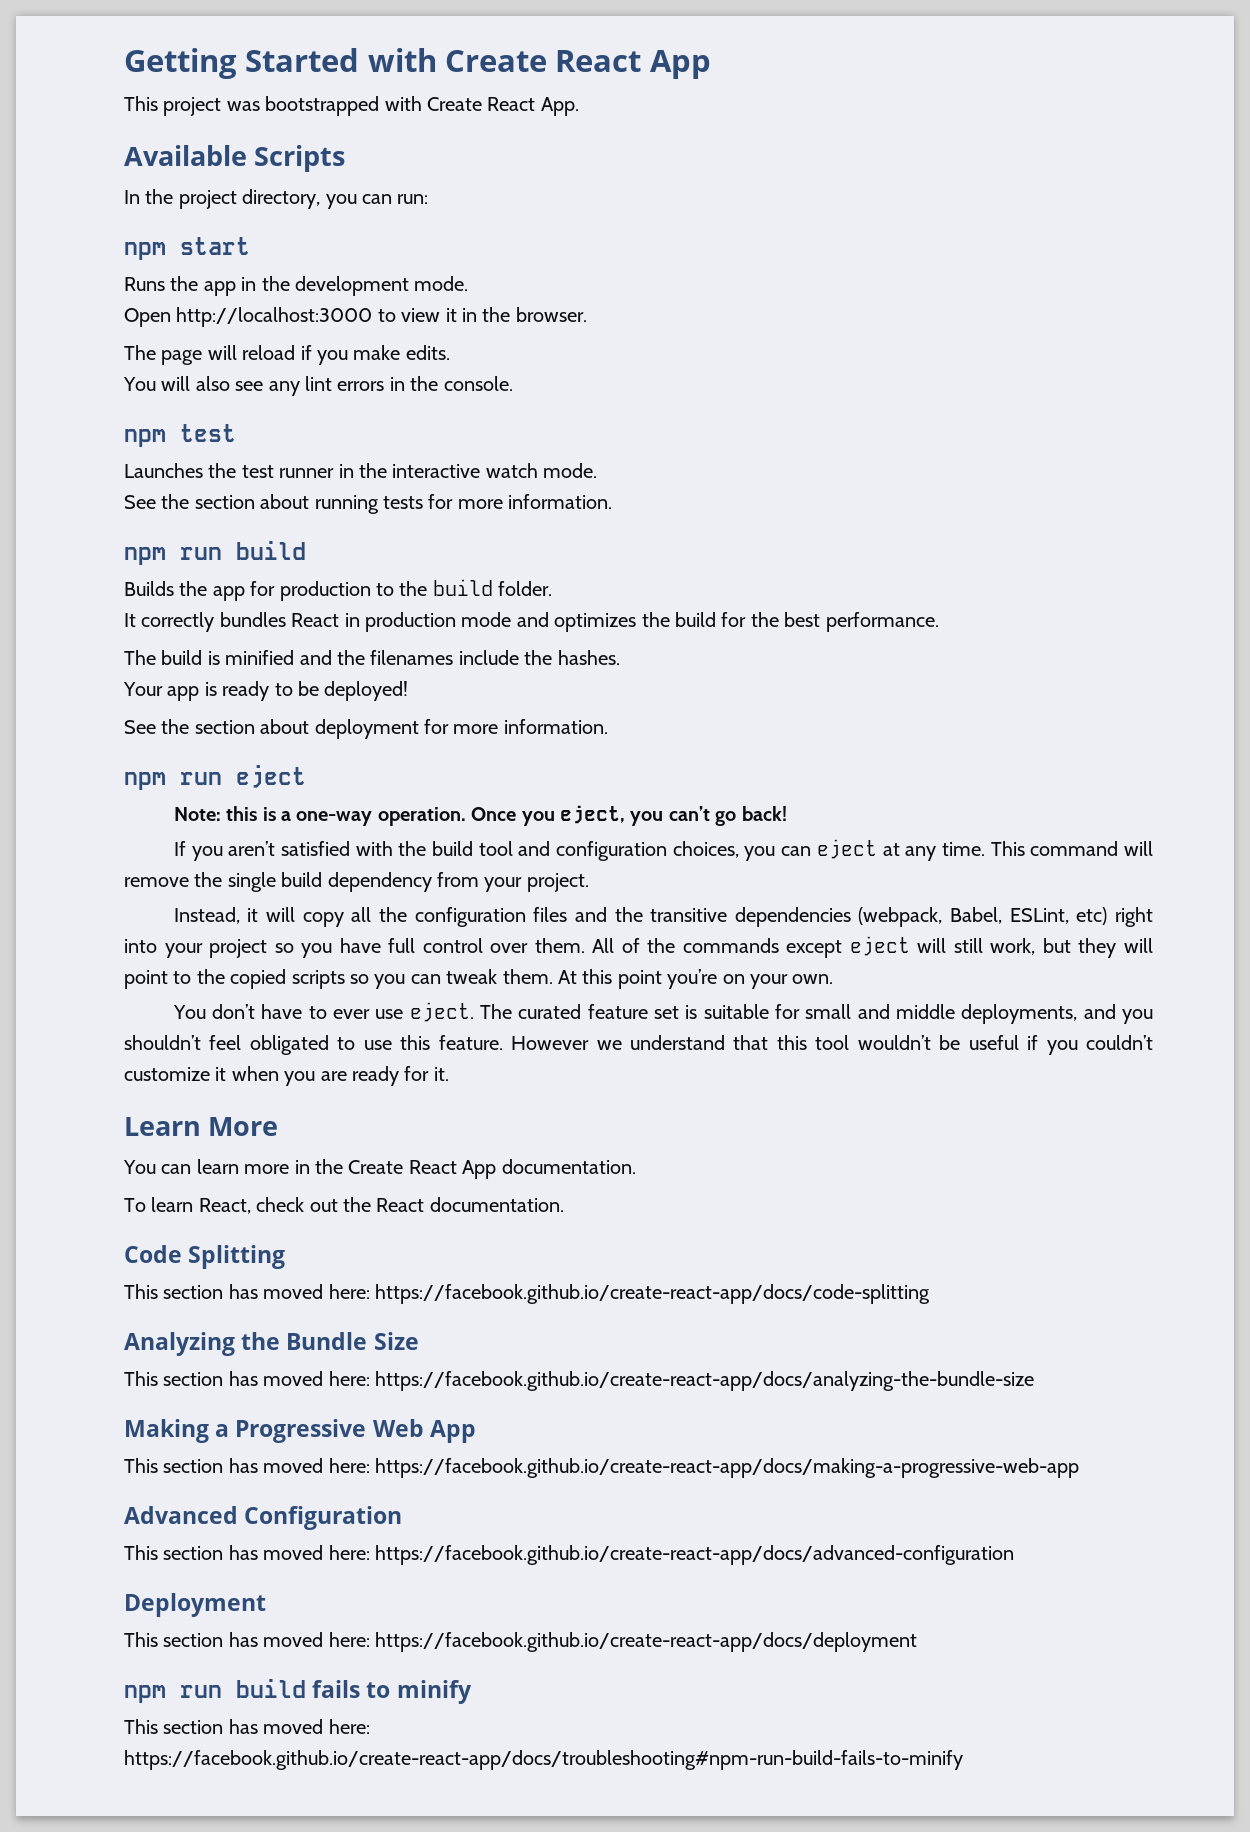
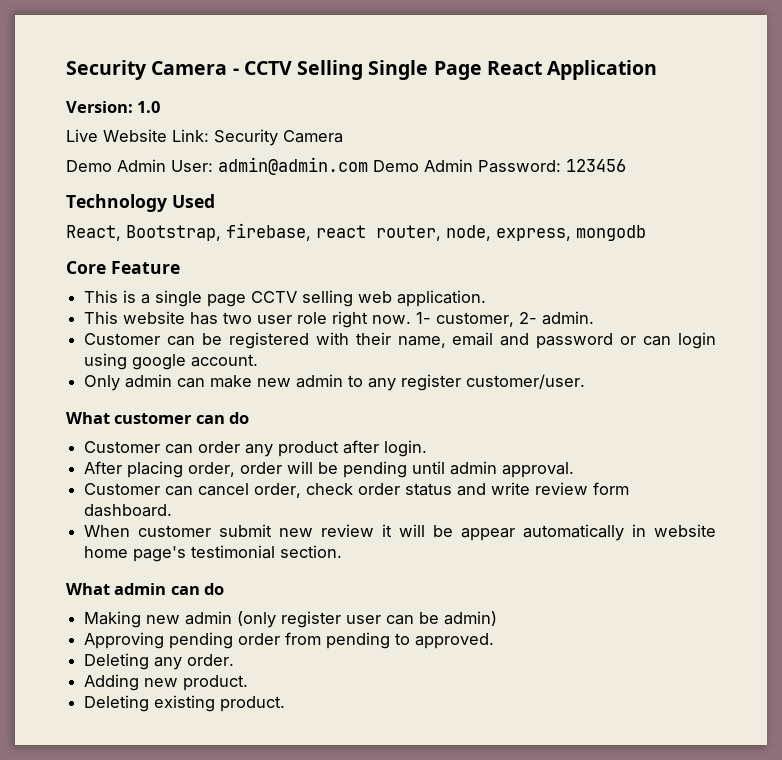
- Getting Started with Create React App
- This project was bootstrapped with Create React App.
- Available Scripts
- In the project directory, you can run:
- npm start
- Runs the app in the development mode.
- Open http://localhost:3000 to view it in the browser.
- The page will reload if you make edits.
- You will also see any lint errors in the console.
- npm test
- Launches the test runner in the interactive watch mode.
- See the section about running tests for more information.
- npm run build
- Builds the app for production to the build folder.
- It correctly bundles React in production mode and optimizes the build for the best performance.
- The build is minified and the filenames include the hashes.
- Your app is ready to be deployed!
- See the section about deployment for more information.
- npm run eject
- Note: this is a one-way operation. Once you eject, you can’t go back!
- If you aren’t satisfied with the build tool and configuration choices, you can eject at any time. This command will remove the single build dependency from your project.
- Instead, it will copy all the configuration files and the transitive dependencies (webpack, Babel, ESLint, etc) right into your project so you have full control over them. All of the commands except eject will still work, but they will point to the copied scripts so you can tweak them. At this point you’re on your own.
- You don’t have to ever use eject. The curated feature set is suitable for small and middle deployments, and you shouldn’t feel obligated to use this feature. However we understand that this tool wouldn’t be useful if you couldn’t customize it when you are ready for it.
- Learn More
- You can learn more in the Create React App documentation.
- To learn React, check out the React documentation.
- Code Splitting
- This section has moved here: https://facebook.github.io/create-react-app/docs/code-splitting
- Analyzing the Bundle Size
- This section has moved here: https://facebook.github.io/create-react-app/docs/analyzing-the-bundle-size
- Making a Progressive Web App
- This section has moved here: https://facebook.github.io/create-react-app/docs/making-a-progressive-web-app
- Advanced Configuration
- This section has moved here: https://facebook.github.io/create-react-app/docs/advanced-configuration
- Deployment
- This section has moved here: https://facebook.github.io/create-react-app/docs/deployment
- npm run build fails to minify
- This section has moved here: https://facebook.github.io/create-react-app/docs/troubleshooting#npm-run-build-fails-to-minify
+ Security Camera - CCTV Selling Single Page React Application
+ Version: 1.0
+ Live Website Link: Security Camera
+ Demo Admin User: admin@admin.com Demo Admin Password: 123456
+ Technology Used
+ React, Bootstrap, firebase, react router, node, express, mongodb
+ Core Feature
+ This is a single page CCTV selling web application.
+ This website has two user role right now. 1- customer, 2- admin.
+ Customer can be registered with their name, email and password or can login using google account.
+ Only admin can make new admin to any register customer/user.
+ What customer can do
+ Customer can order any product after login.
+ After placing order, order will be pending until admin approval.
+ Customer can cancel order, check order status and write review form dashboard.
+ When customer submit new review it will be appear automatically in website home page's testimonial section.
+ What admin can do
+ Making new admin (only register user can be admin)
+ Approving pending order from pending to approved.
+ Deleting any order.
+ Adding new product.
+ Deleting existing product.

